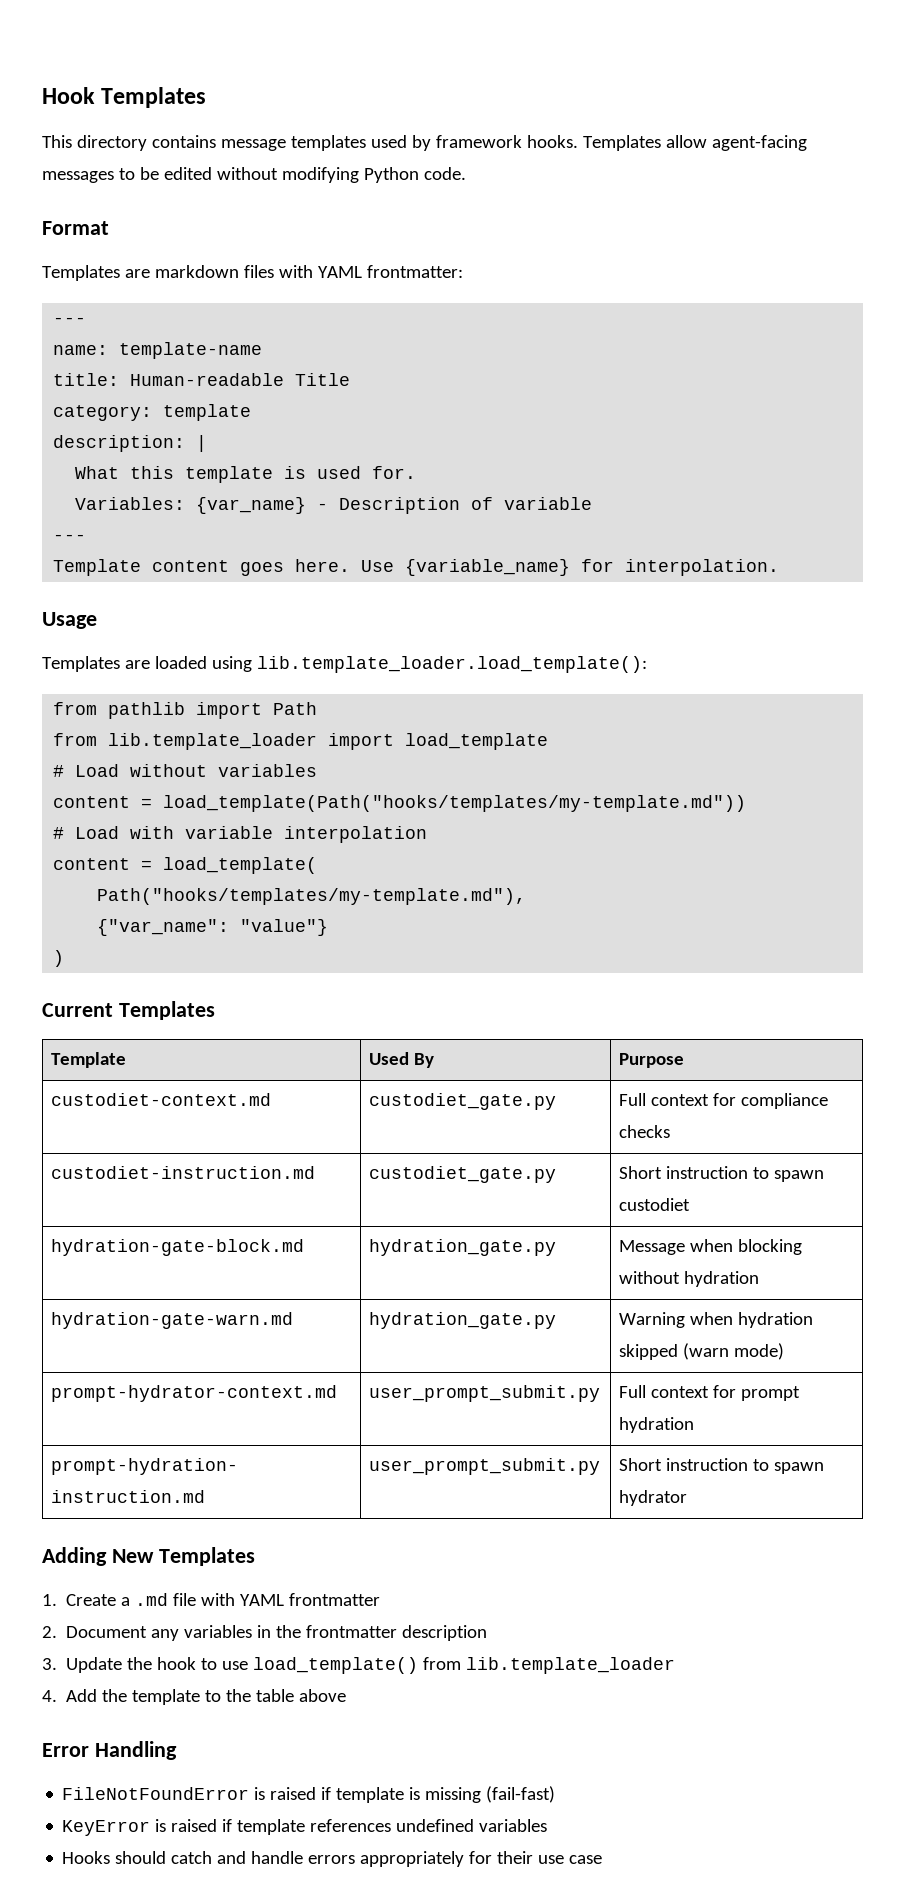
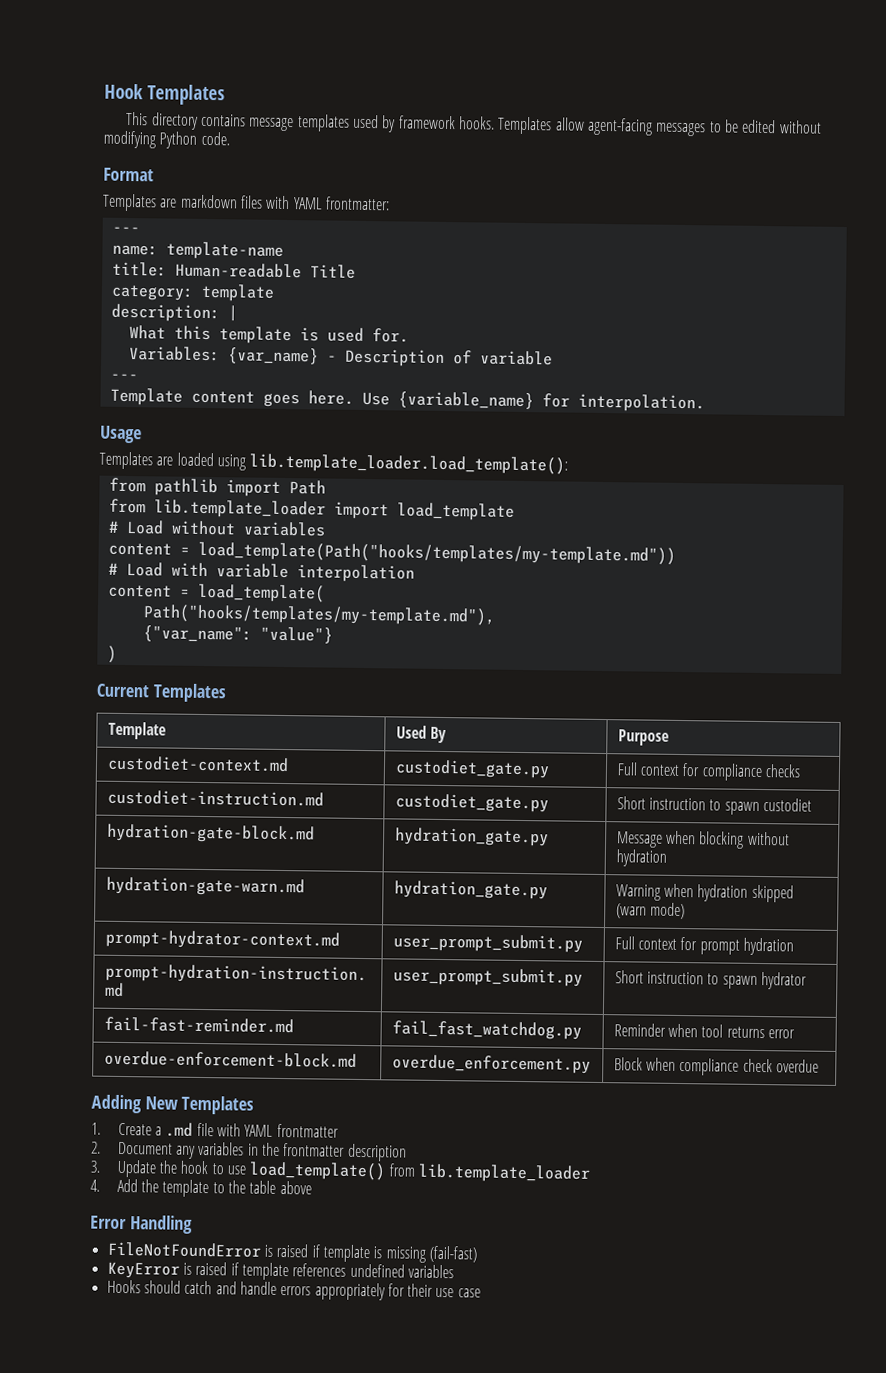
+ fail-fast-reminder.md | fail_fast_watchdog.py | Reminder when tool returns error
+ overdue-enforcement-block.md | overdue_enforcement.py | Block when compliance check overdue

